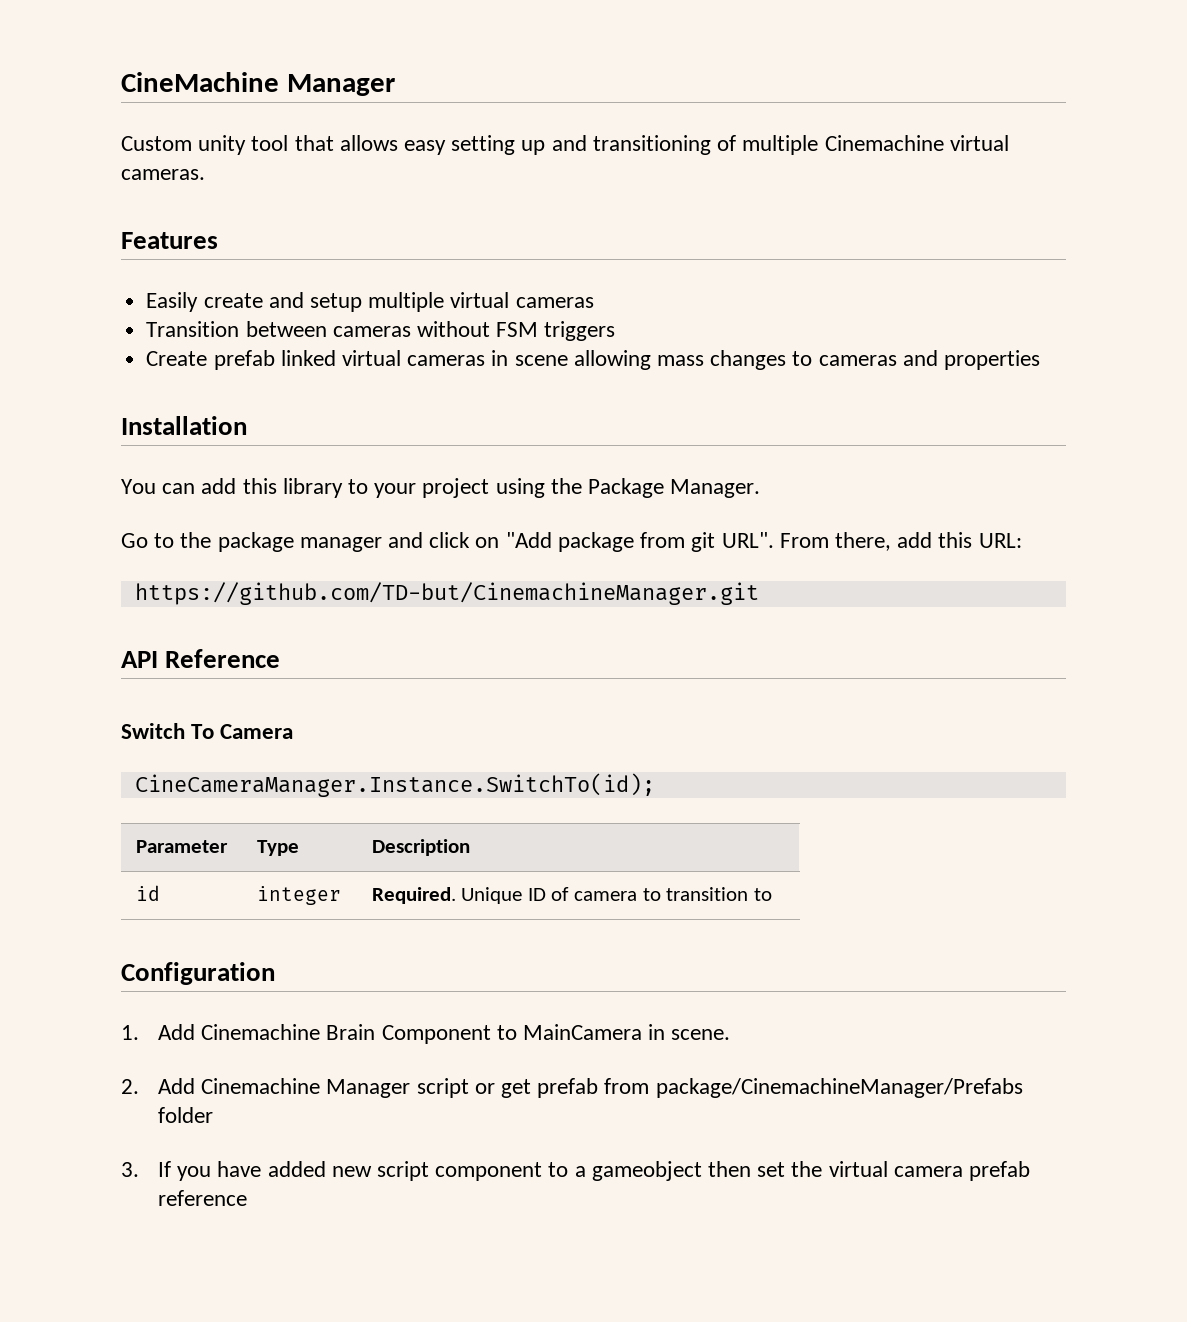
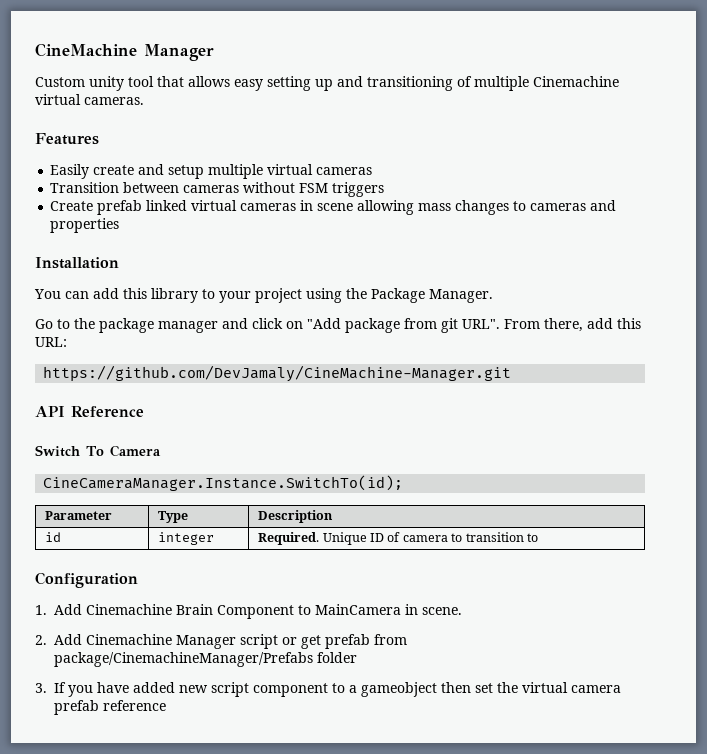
- https://github.com/TD-but/CinemachineManager.git
+ https://github.com/DevJamaly/CineMachine-Manager.git

